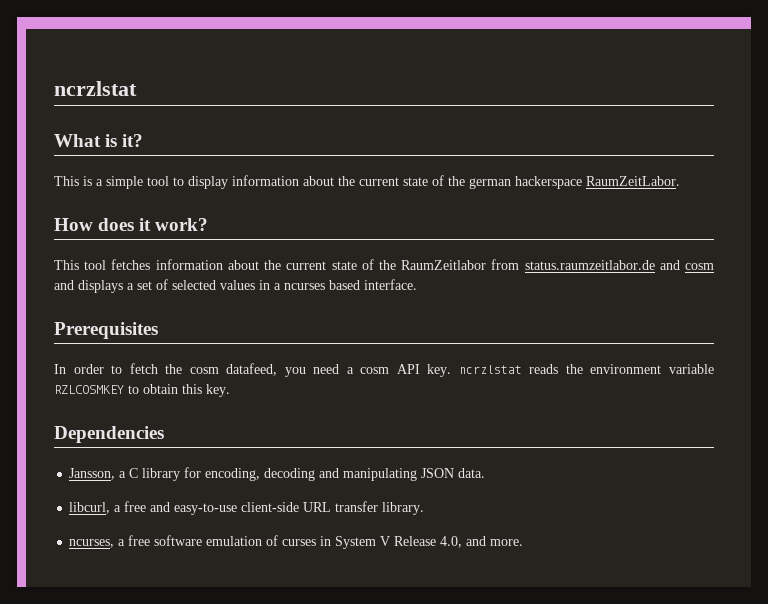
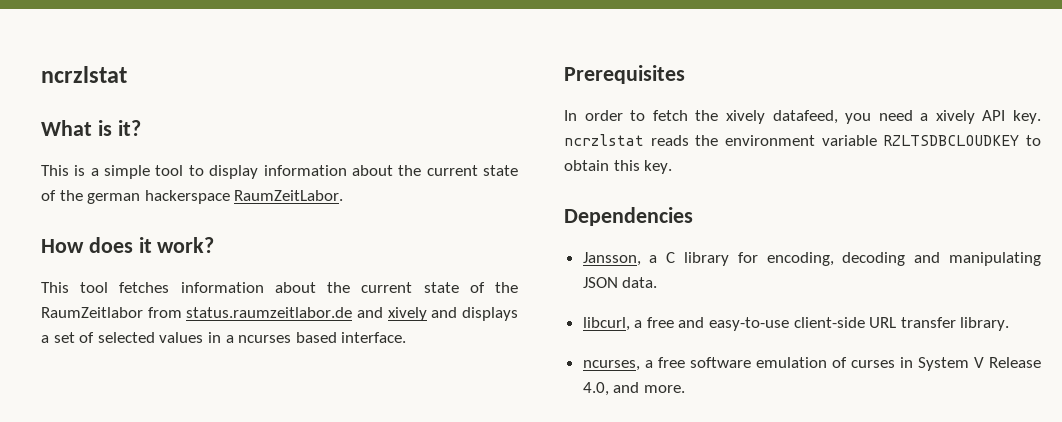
- This tool fetches information about the current state of the RaumZeitlabor from status.raumzeitlabor.de and cosm and displays a set of selected values in a ncurses based interface.
+ This tool fetches information about the current state of the RaumZeitlabor from status.raumzeitlabor.de and xively and displays a set of selected values in a ncurses based interface.
- In order to fetch the cosm datafeed, you need a cosm API key. ncrzlstat reads the environment variable RZLCOSMKEY to obtain this key.
+ In order to fetch the xively datafeed, you need a xively API key. ncrzlstat reads the environment variable RZLTSDBCLOUDKEY to obtain this key.

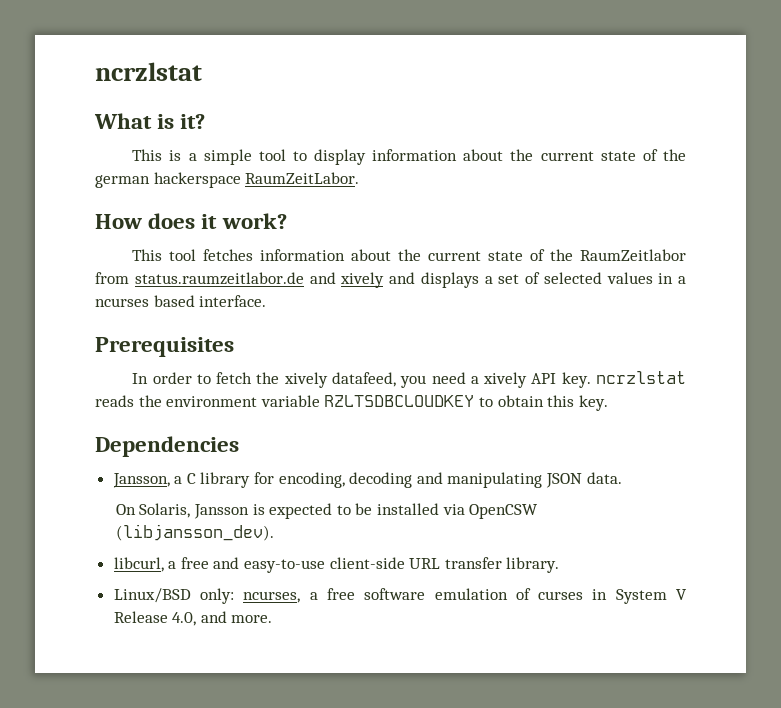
+ On Solaris, Jansson is expected to be installed via OpenCSW (libjansson_dev).
- ncurses, a free software emulation of curses in System V Release 4.0, and more.
+ Linux/BSD only: ncurses, a free software emulation of curses in System V Release 4.0, and more.

